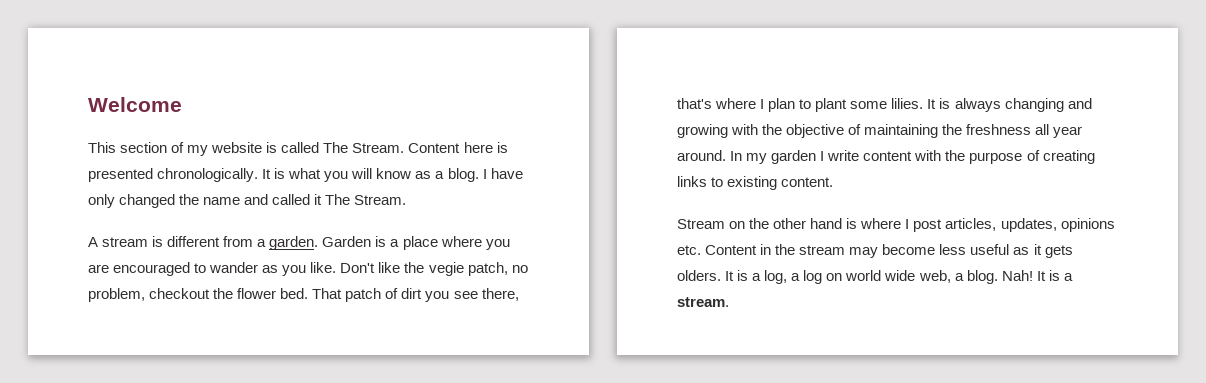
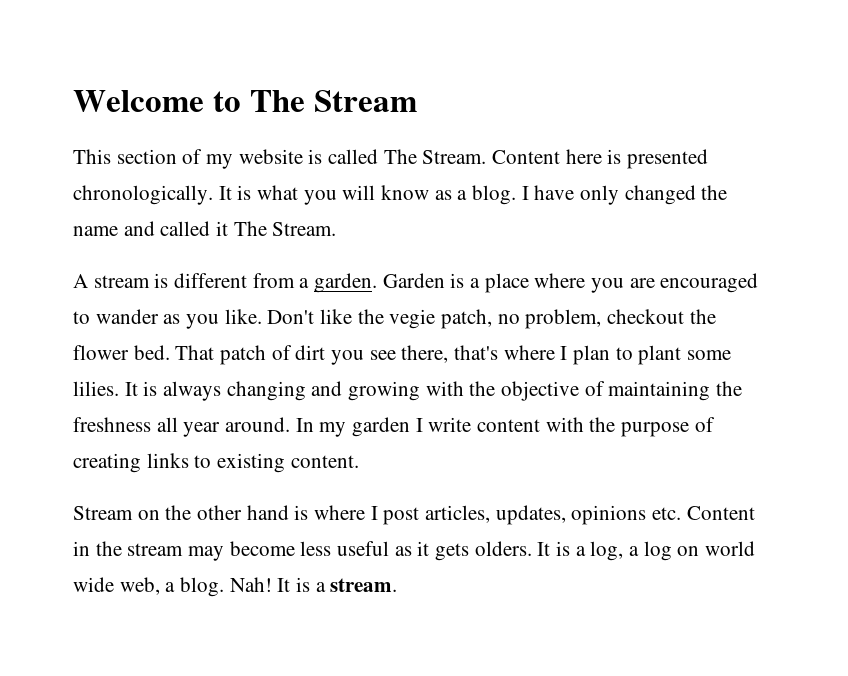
- Welcome
+ Welcome to The Stream

